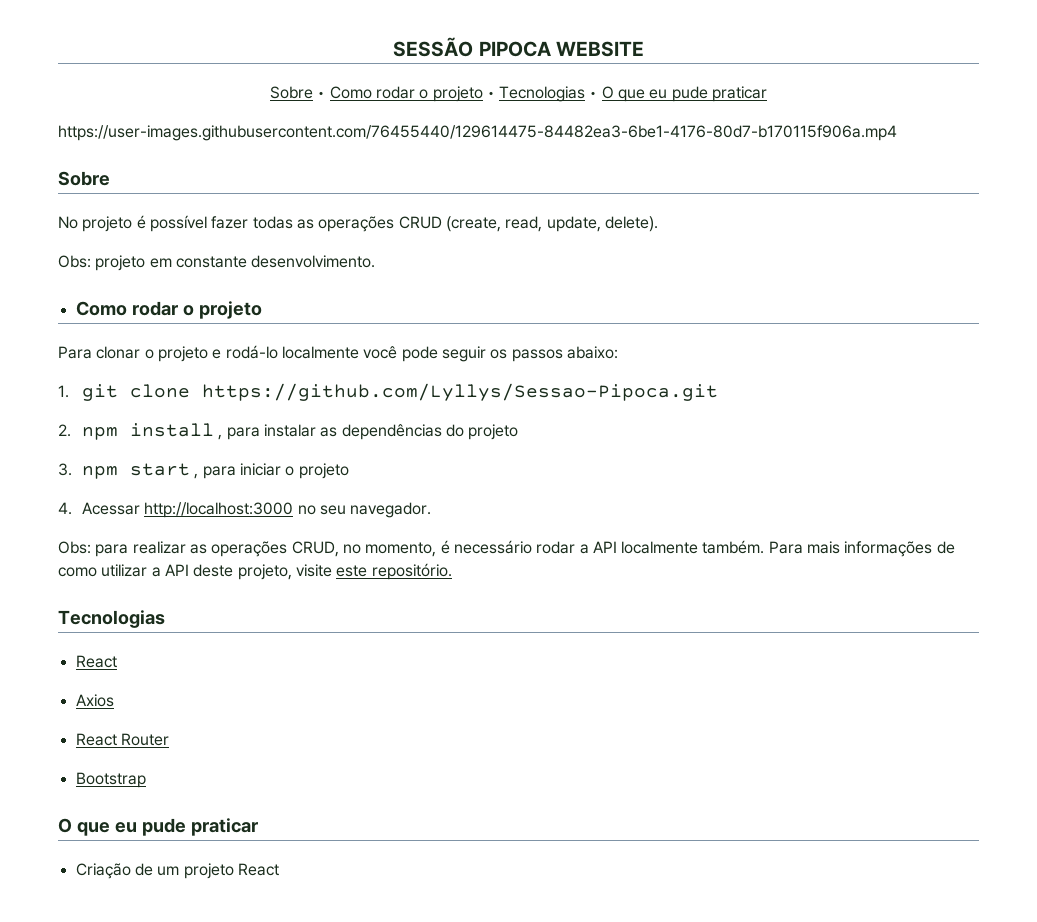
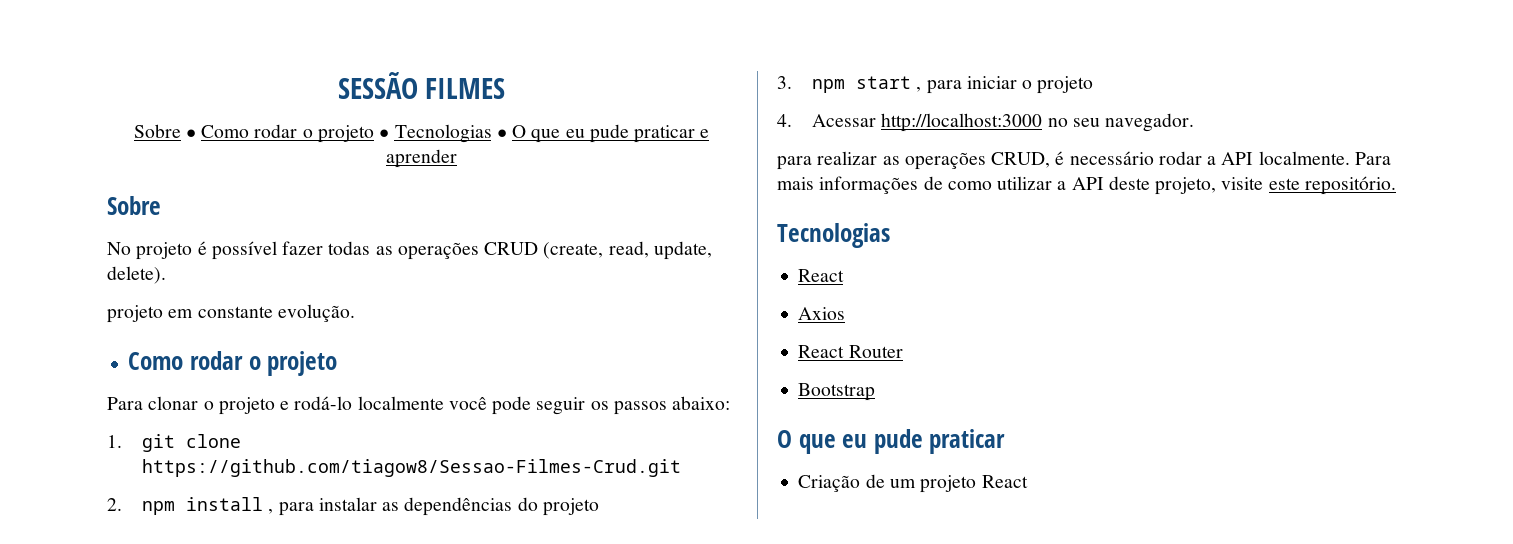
- SESSÃO PIPOCA WEBSITE
+ SESSÃO FILMES
- Sobre • Como rodar o projeto • Tecnologias • O que eu pude praticar
- https://user-images.githubusercontent.com/76455440/129614475-84482ea3-6be1-4176-80d7-b170115f906a.mp4
+ Sobre • Como rodar o projeto • Tecnologias • O que eu pude praticar e aprender
- Obs: projeto em constante desenvolvimento.
+ projeto em constante evolução.
- 1. git clone https://github.com/Lyllys/Sessao-Pipoca.git
+ 1. git clone https://github.com/tiagow8/Sessao-Filmes-Crud.git
- Obs: para realizar as operações CRUD, no momento, é necessário rodar a API localmente também.
+ para realizar as operações CRUD, é necessário rodar a API localmente.

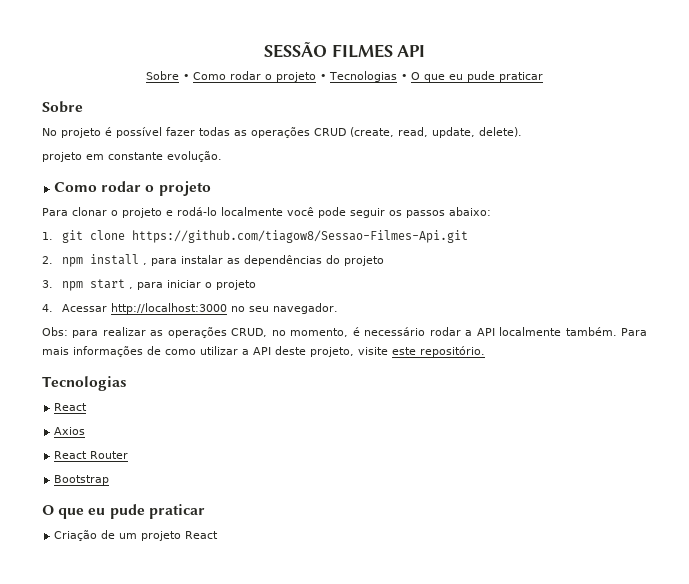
- SESSÃO FILMES
+ SESSÃO FILMES API
- Sobre • Como rodar o projeto • Tecnologias • O que eu pude praticar e aprender
+ Sobre • Como rodar o projeto • Tecnologias • O que eu pude praticar
- 1. git clone https://github.com/tiagow8/Sessao-Filmes-Crud.git
+ 1. git clone https://github.com/tiagow8/Sessao-Filmes-Api.git
- para realizar as operações CRUD, é necessário rodar a API localmente.
+ Obs: para realizar as operações CRUD, no momento, é necessário rodar a API localmente também.

